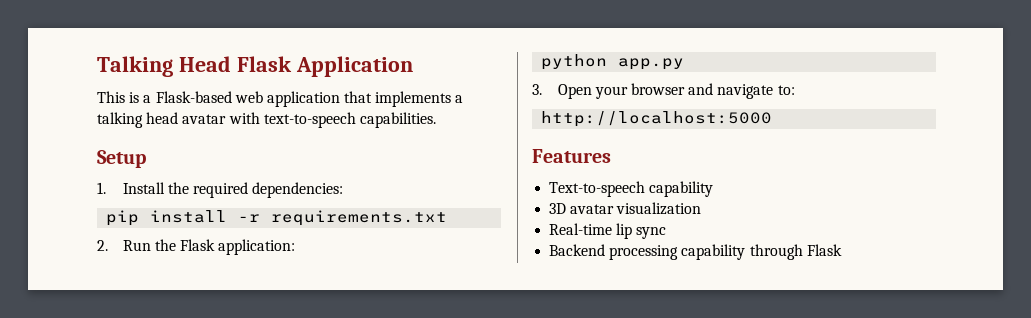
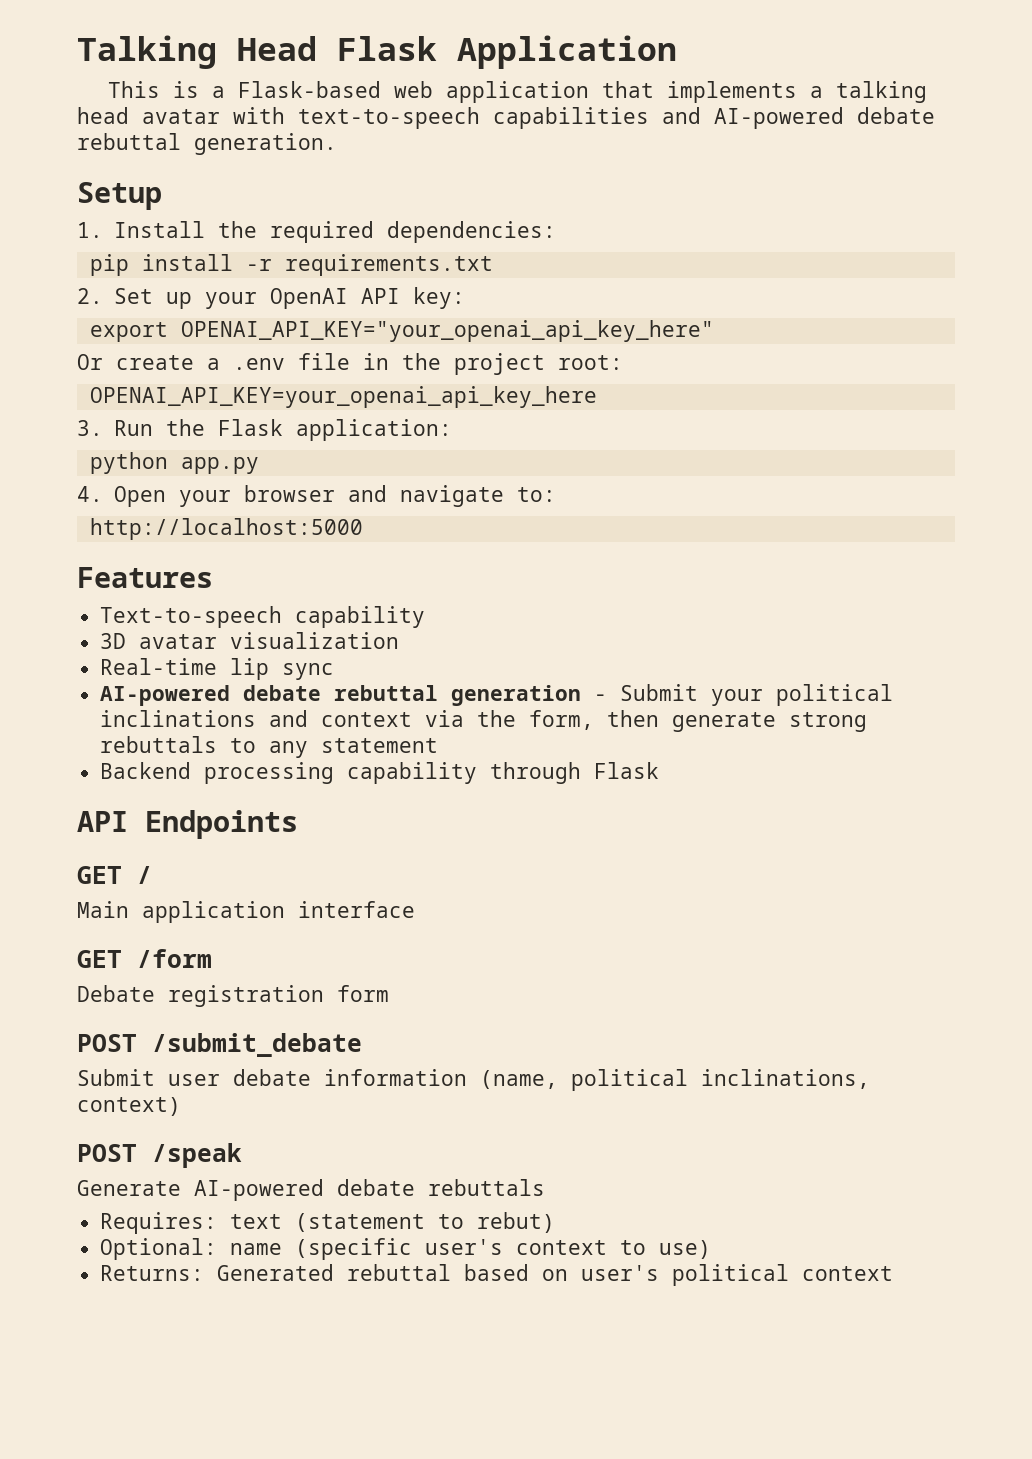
- This is a Flask-based web application that implements a talking head avatar with text-to-speech capabilities.
+ This is a Flask-based web application that implements a talking head avatar with text-to-speech capabilities and AI-powered debate rebuttal generation.
- 2. Run the Flask application:
+ 2. Set up your OpenAI API key:
+ export OPENAI_API_KEY="your_openai_api_key_here"
+ Or create a .env file in the project root:
+ OPENAI_API_KEY=your_openai_api_key_here
+ 3. Run the Flask application:
- 3. Open your browser and navigate to:
+ 4. Open your browser and navigate to:
+ AI-powered debate rebuttal generation - Submit your political inclinations and context via the form, then generate strong rebuttals to any statement
+ API Endpoints
+ GET /
+ Main application interface
+ GET /form
+ Debate registration form
+ POST /submit_debate
+ Submit user debate information (name, political inclinations, context)
+ POST /speak
+ Generate AI-powered debate rebuttals
+ Requires: text (statement to rebut)
+ Optional: name (specific user's context to use)
+ Returns: Generated rebuttal based on user's political context

